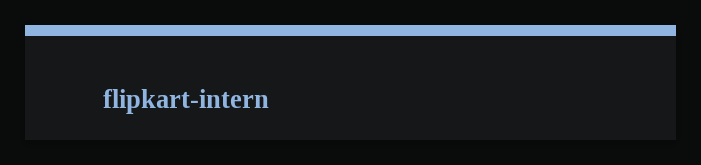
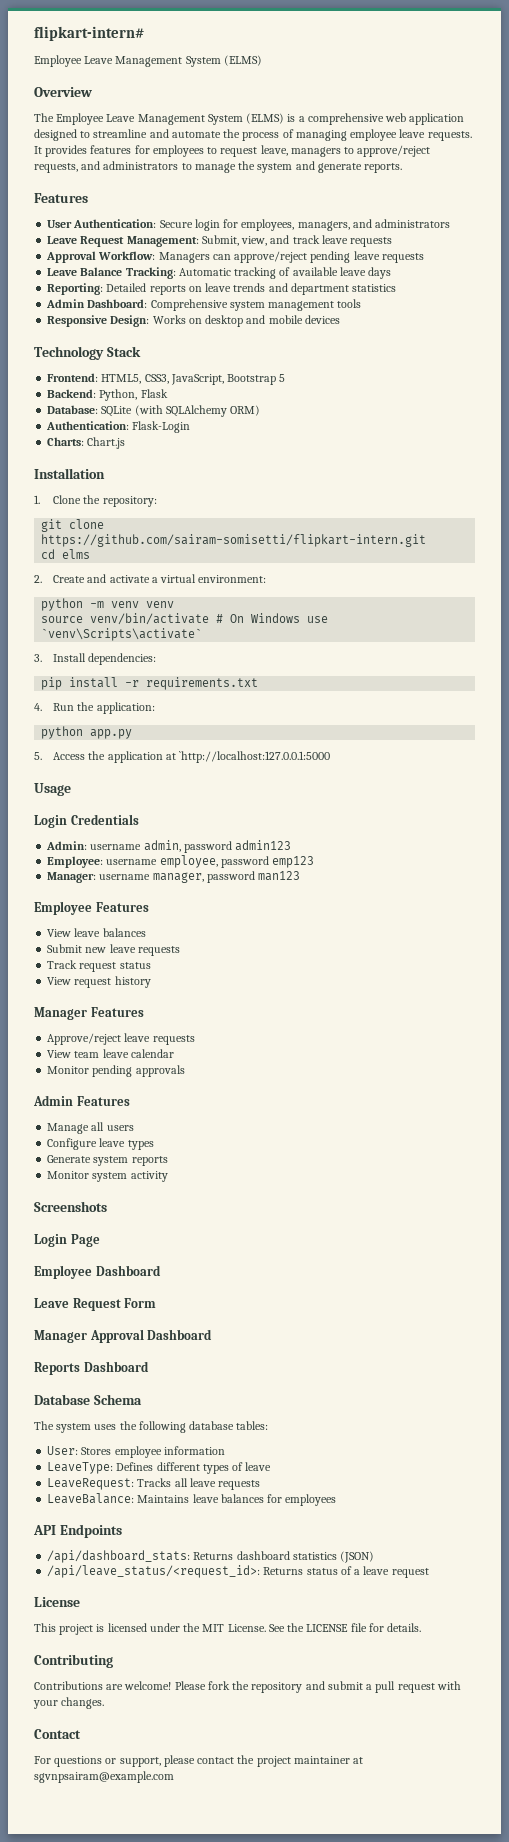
- flipkart-intern
+ flipkart-intern#
+ Employee Leave Management System (ELMS)
+ Overview
+ The Employee Leave Management System (ELMS) is a comprehensive web application designed to streamline and automate the process of managing employee leave requests. It provides features for employees to request leave, managers to approve/reject requests, and administrators to manage the system and generate reports.
+ Features
+ User Authentication: Secure login for employees, managers, and administrators
+ Leave Request Management: Submit, view, and track leave requests
+ Approval Workflow: Managers can approve/reject pending leave requests
+ Leave Balance Tracking: Automatic tracking of available leave days
+ Reporting: Detailed reports on leave trends and department statistics
+ Admin Dashboard: Comprehensive system management tools
+ Responsive Design: Works on desktop and mobile devices
+ Technology Stack
+ Frontend: HTML5, CSS3, JavaScript, Bootstrap 5
+ Backend: Python, Flask
+ Database: SQLite (with SQLAlchemy ORM)
+ Authentication: Flask-Login
+ Charts: Chart.js
+ Installation
+ 1. Clone the repository:
+ git clone https://github.com/sairam-somisetti/flipkart-intern.git
+ cd elms
+ 2. Create and activate a virtual environment:
+ python -m venv venv
+ source venv/bin/activate # On Windows use `venv\Scripts\activate`
+ 3. Install dependencies:
+ pip install -r requirements.txt
+ 4. Run the application:
+ python app.py
+ 5. Access the application at `http://localhost:127.0.0.1:5000
+ Usage
+ Login Credentials
+ Admin: username admin, password admin123
+ Employee: username employee, password emp123
+ Manager: username manager, password man123
+ Employee Features
+ View leave balances
+ Submit new leave requests
+ Track request status
+ View request history
+ Manager Features
+ Approve/reject leave requests
+ View team leave calendar
+ Monitor pending approvals
+ Admin Features
+ Manage all users
+ Configure leave types
+ Generate system reports
+ Monitor system activity
+ Screenshots
+ Login Page
+ Employee Dashboard
+ Leave Request Form
+ Manager Approval Dashboard
+ Reports Dashboard
+ Database Schema
+ The system uses the following database tables:
+ User: Stores employee information
+ LeaveType: Defines different types of leave
+ LeaveRequest: Tracks all leave requests
+ LeaveBalance: Maintains leave balances for employees
+ API Endpoints
+ /api/dashboard_stats: Returns dashboard statistics (JSON)
+ /api/leave_status/<request_id>: Returns status of a leave request
+ License
+ This project is licensed under the MIT License. See the LICENSE file for details.
+ Contributing
+ Contributions are welcome! Please fork the repository and submit a pull request with your changes.
+ Contact
+ For questions or support, please contact the project maintainer at sgvnpsairam@example.com

